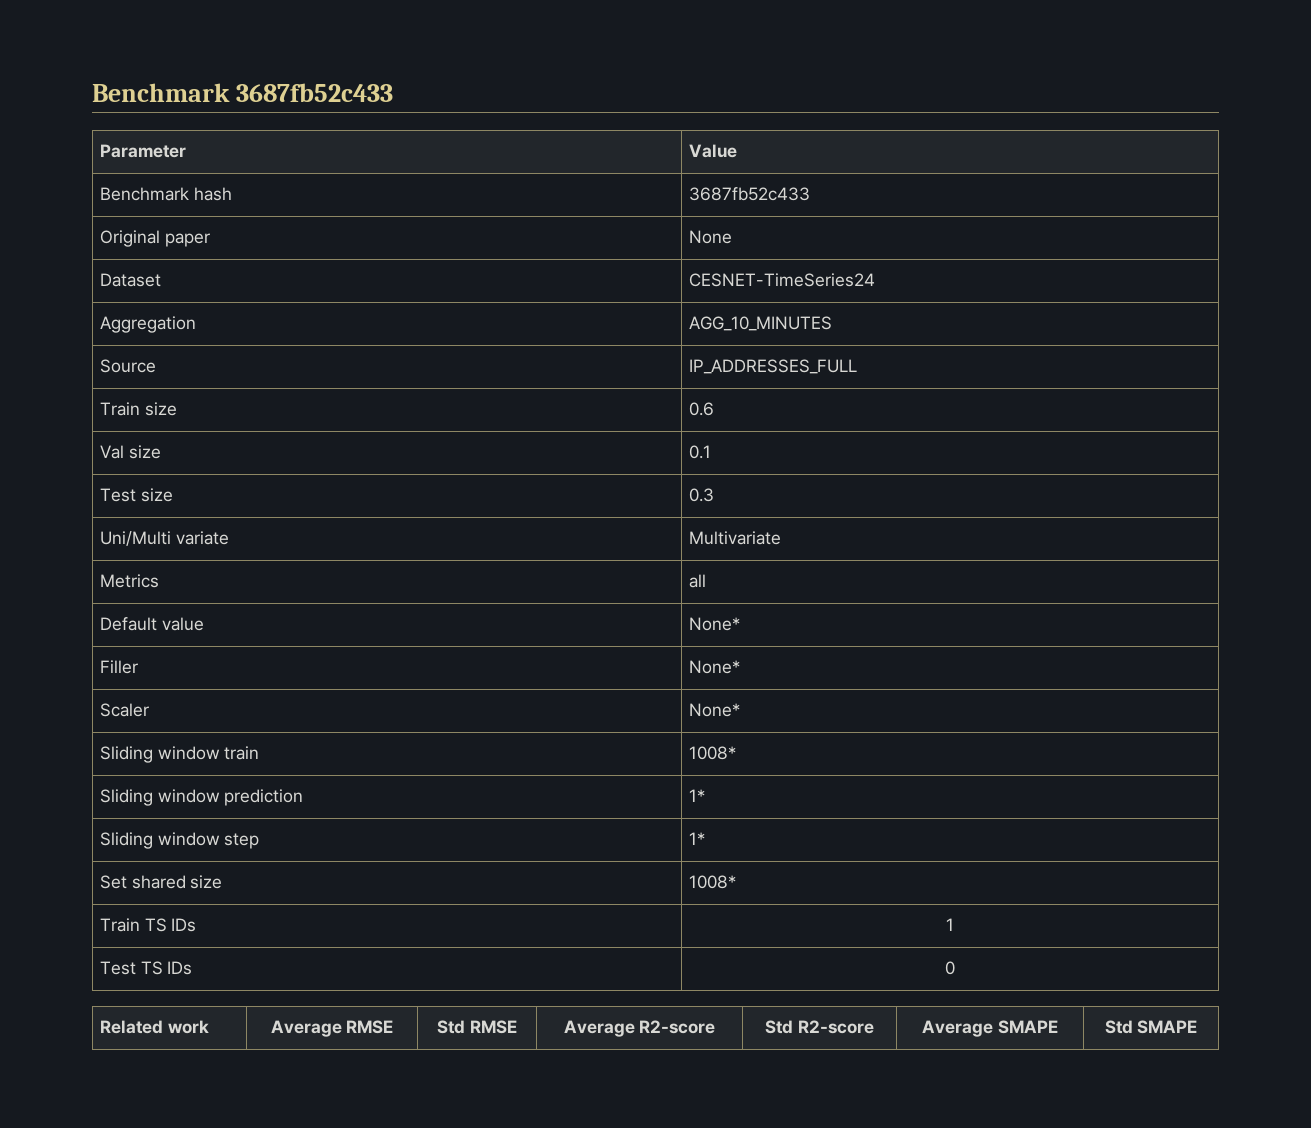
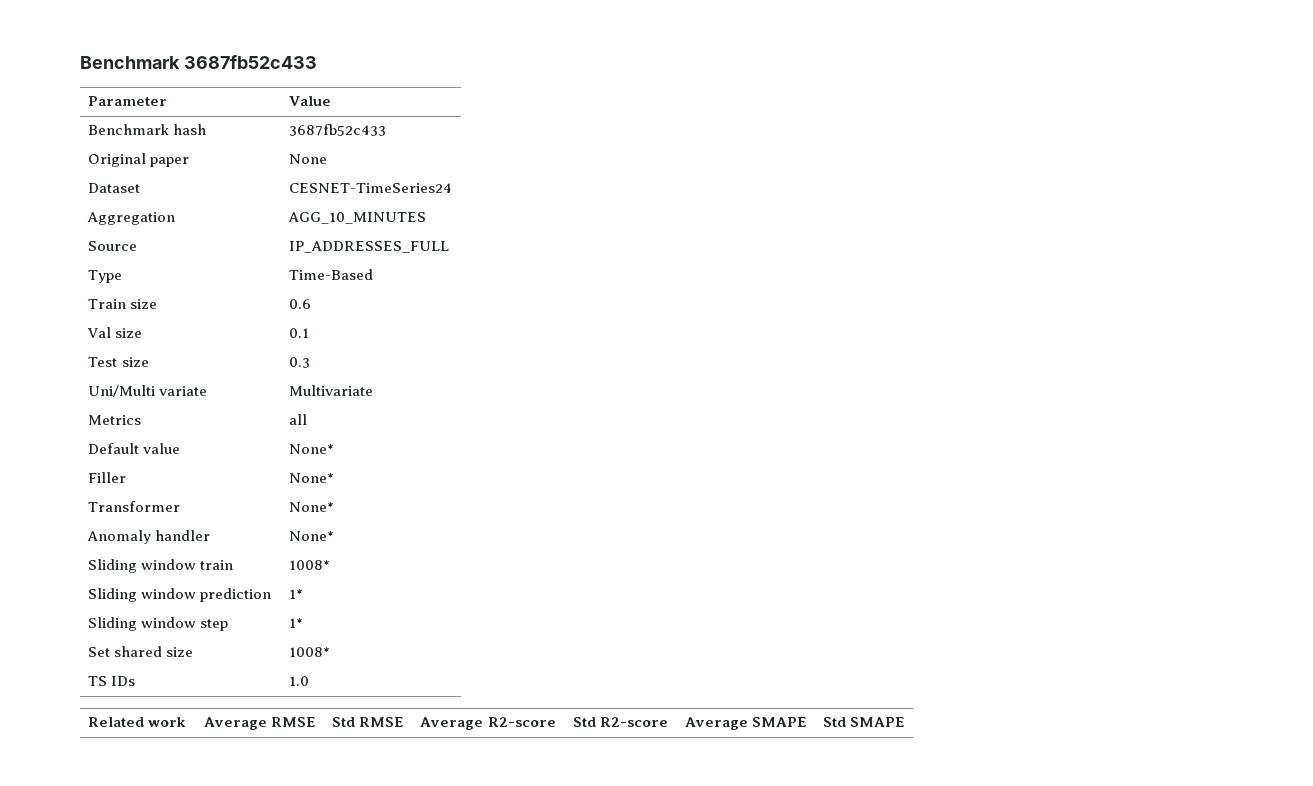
+ Type | Time-Based
- Scaler | None*
+ Transformer | None*
+ Anomaly handler | None*
- Train TS IDs | 1
- Test TS IDs | 0
+ TS IDs | 1.0

